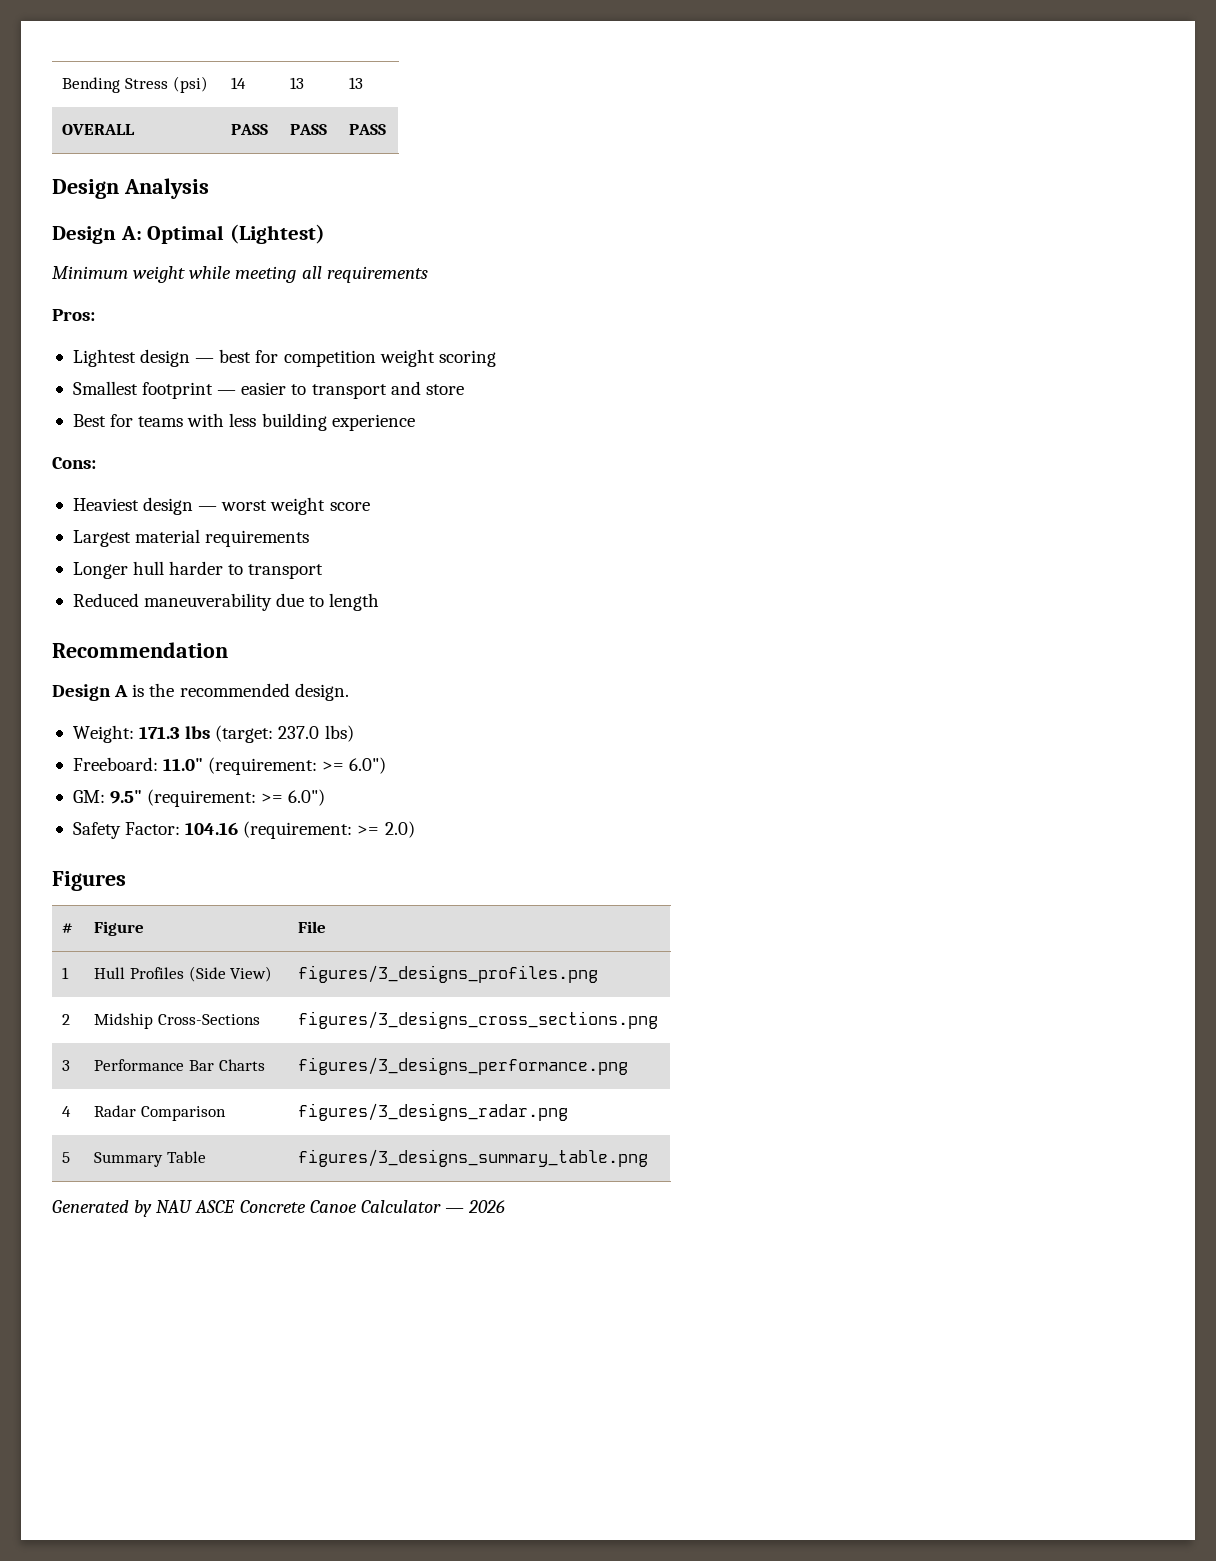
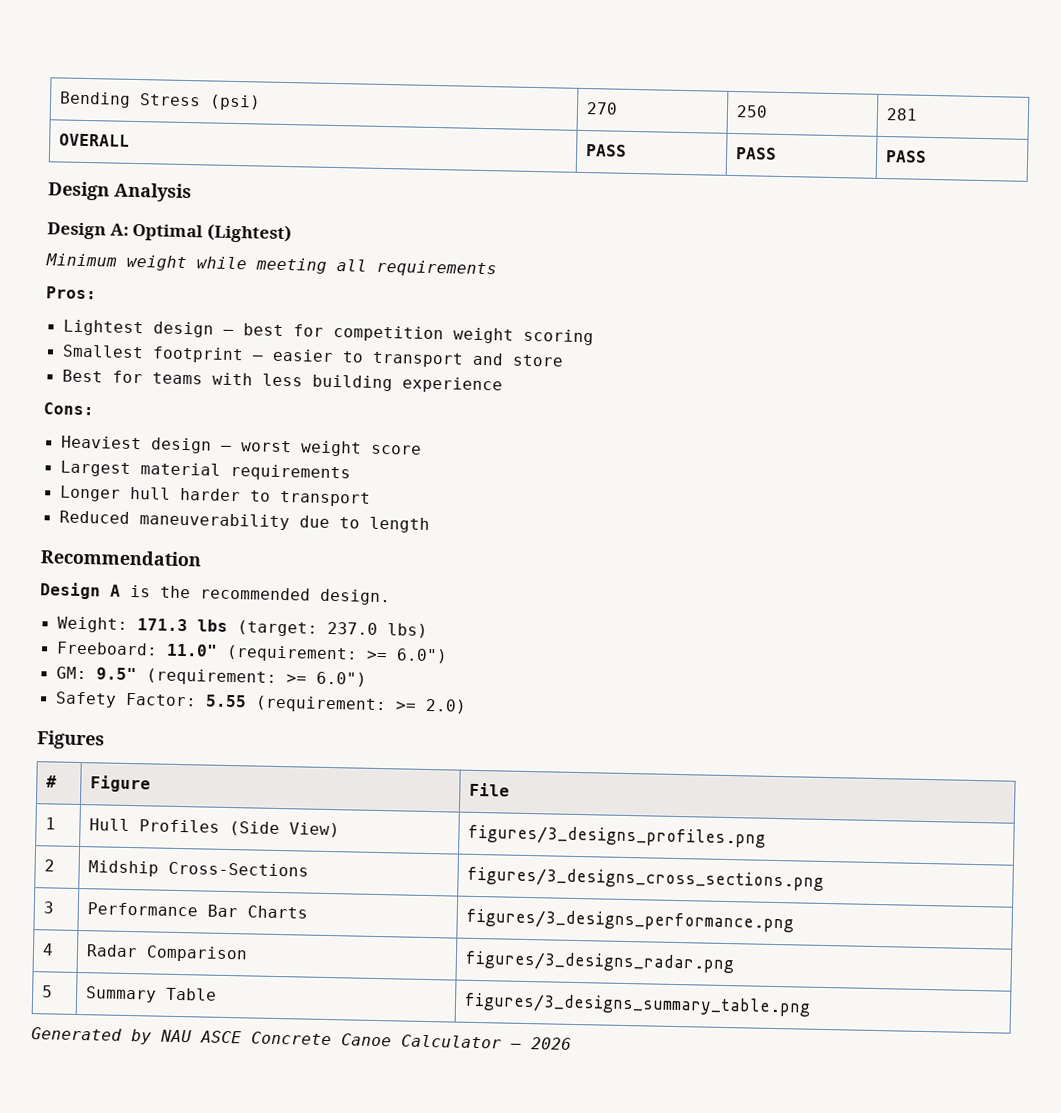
- Bending Stress (psi) | 14 | 13 | 13
+ Bending Stress (psi) | 270 | 250 | 281
- Safety Factor: 104.16 (requirement: >= 2.0)
+ Safety Factor: 5.55 (requirement: >= 2.0)

